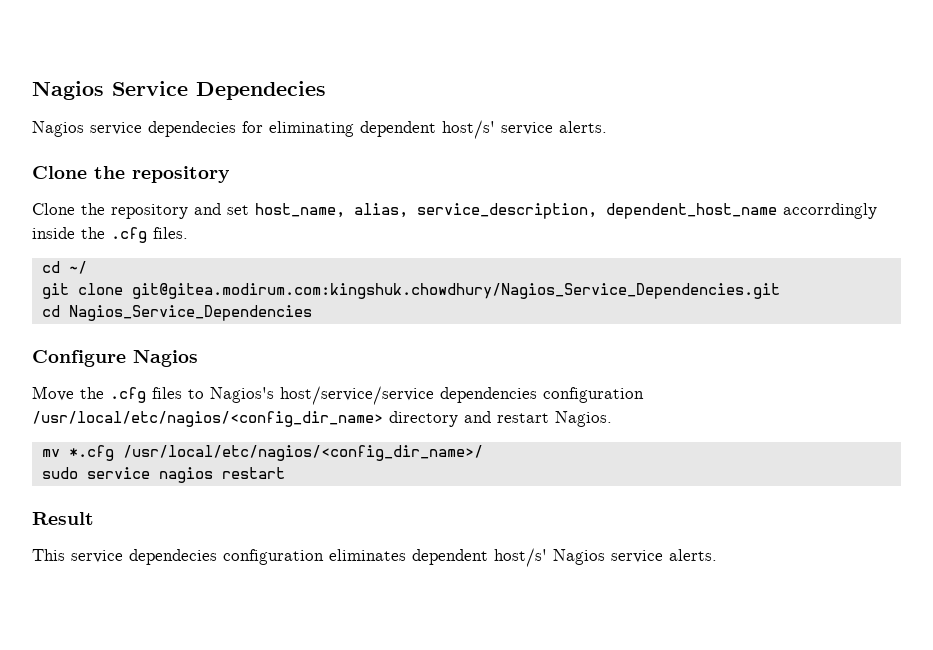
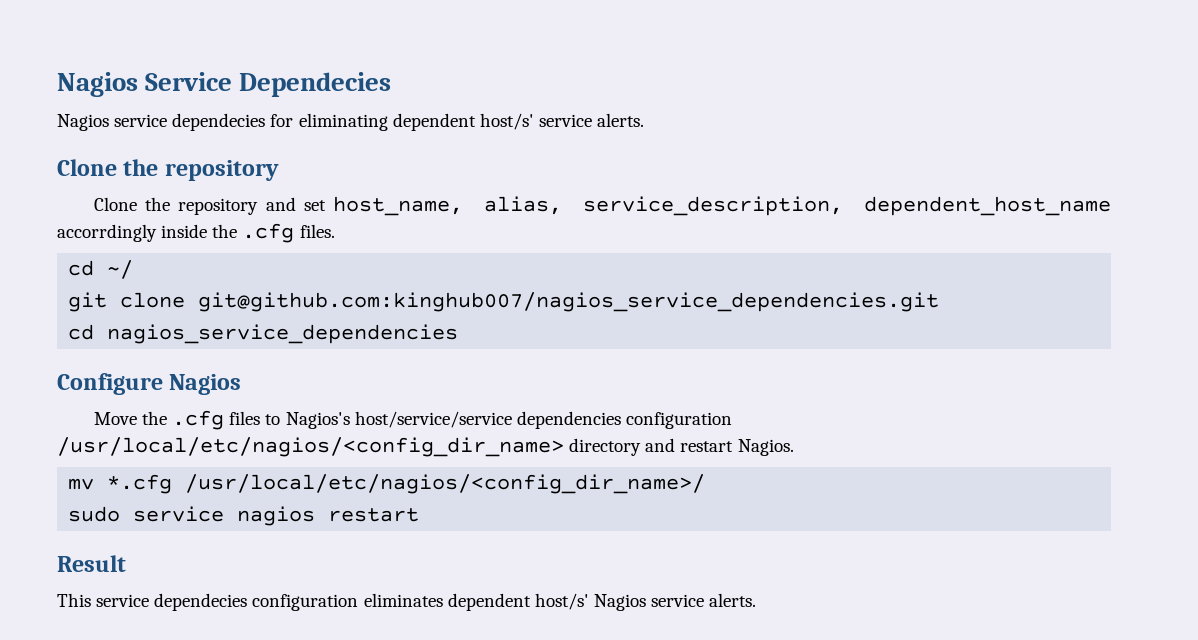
- git clone git@gitea.modirum.com:kingshuk.chowdhury/Nagios_Service_Dependencies.git
- cd Nagios_Service_Dependencies
+ git clone git@github.com:kinghub007/nagios_service_dependencies.git
+ cd nagios_service_dependencies

